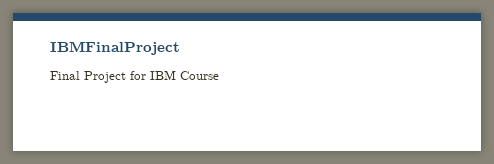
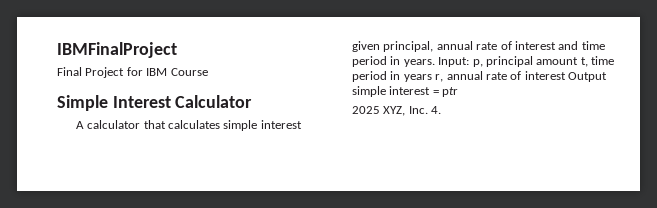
+ Simple Interest Calculator
+ A calculator that calculates simple interest given principal, annual rate of interest and time period in years. Input: p, principal amount t, time period in years r, annual rate of interest Output simple interest = ptr
+ 2025 XYZ, Inc. 4.

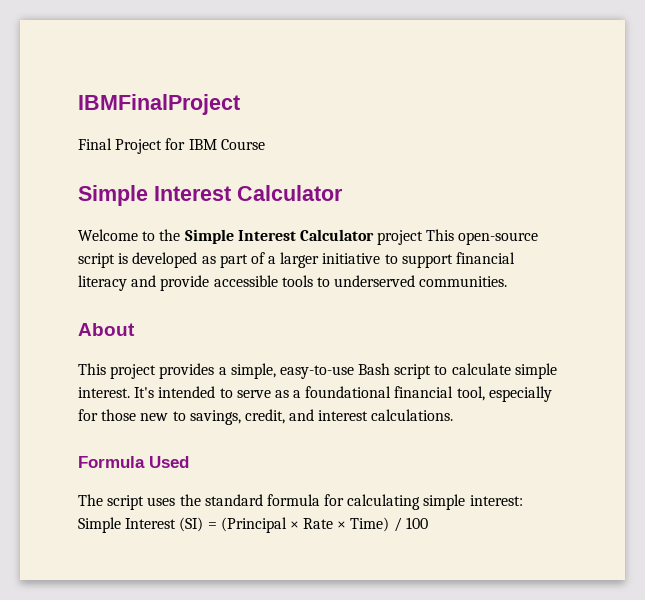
- A calculator that calculates simple interest given principal, annual rate of interest and time period in years. Input: p, principal amount t, time period in years r, annual rate of interest Output simple interest = ptr
- 2025 XYZ, Inc. 4.
+ Welcome to the Simple Interest Calculator project This open-source script is developed as part of a larger initiative to support financial literacy and provide accessible tools to underserved communities.
+ About
+ This project provides a simple, easy-to-use Bash script to calculate simple interest. It's intended to serve as a foundational financial tool, especially for those new to savings, credit, and interest calculations.
+ Formula Used
+ The script uses the standard formula for calculating simple interest: Simple Interest (SI) = (Principal × Rate × Time) / 100

